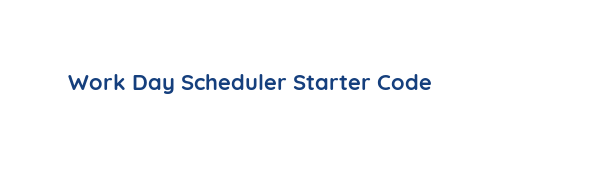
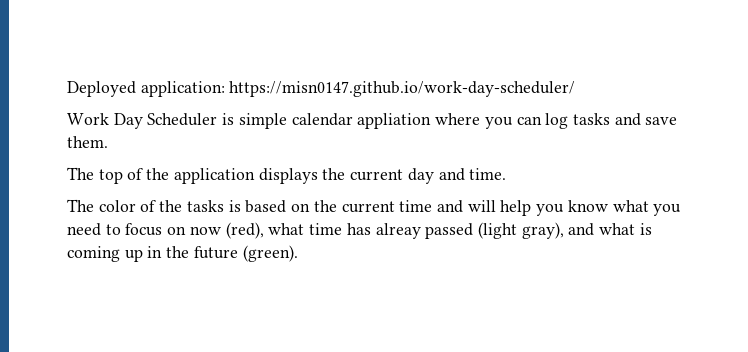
- Work Day Scheduler Starter Code
+ Deployed application: https://misn0147.github.io/work-day-scheduler/
+ Work Day Scheduler is simple calendar appliation where you can log tasks and save them.
+ The top of the application displays the current day and time.
+ The color of the tasks is based on the current time and will help you know what you need to focus on now (red), what time has alreay passed (light gray), and what is coming up in the future (green).

